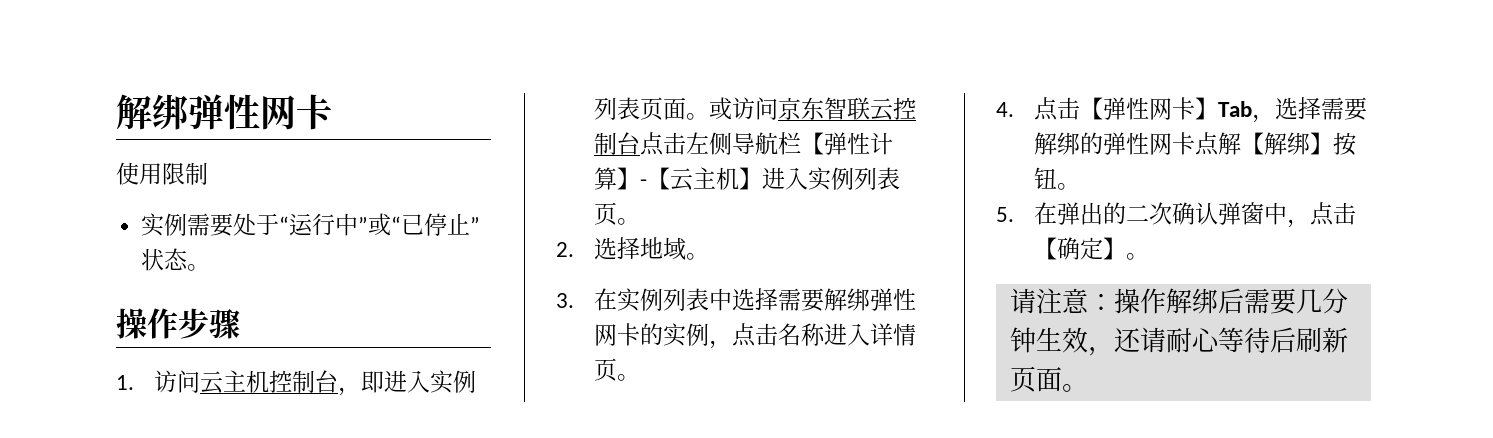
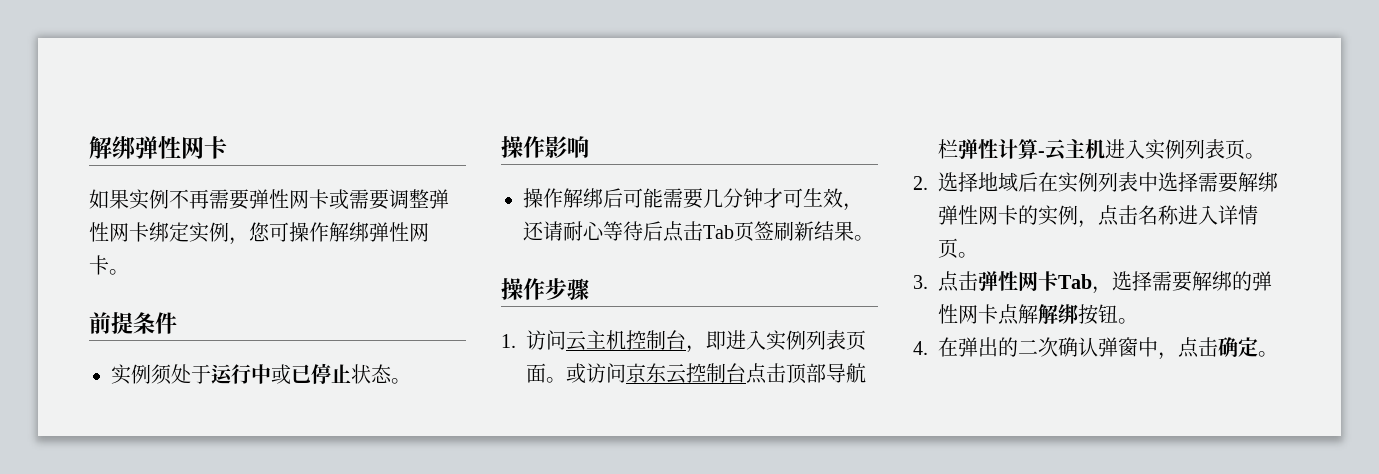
- 使用限制
- 实例需要处于“运行中”或“已停止”状态。
+ 如果实例不再需要弹性网卡或需要调整弹性网卡绑定实例，您可操作解绑弹性网卡。
+ 前提条件
+ 实例须处于运行中或已停止状态。
+ 操作影响
+ 操作解绑后可能需要几分钟才可生效，还请耐心等待后点击Tab页签刷新结果。
- 或访问京东智联云控制台点击左侧导航栏【弹性计算】-【云主机】进入实例列表页。
+ 或访问京东云控制台点击顶部导航栏弹性计算-云主机进入实例列表页。
- 2.选择地域。
- 3.在实例列表中选择需要解绑弹性网卡的实例，点击名称进入详情页。
+ 2.选择地域后在实例列表中选择需要解绑弹性网卡的实例，点击名称进入详情页。
- 4.点击【弹性网卡】Tab，选择需要解绑的弹性网卡点解【解绑】按钮。
+ 3.点击弹性网卡Tab，选择需要解绑的弹性网卡点解解绑按钮。
- 5.在弹出的二次确认弹窗中，点击【确定】。
- 请注意：操作解绑后需要几分钟生效，还请耐心等待后刷新页面。
+ 4.在弹出的二次确认弹窗中，点击确定。

